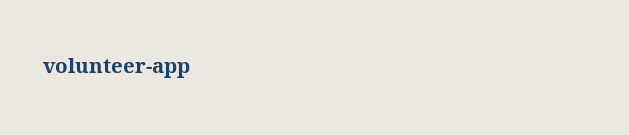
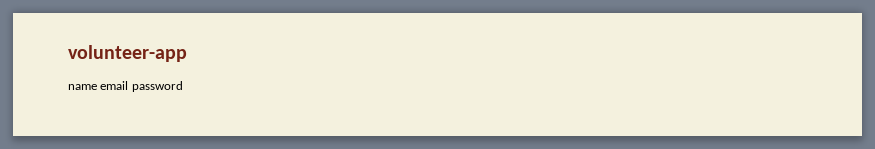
+ name email password

